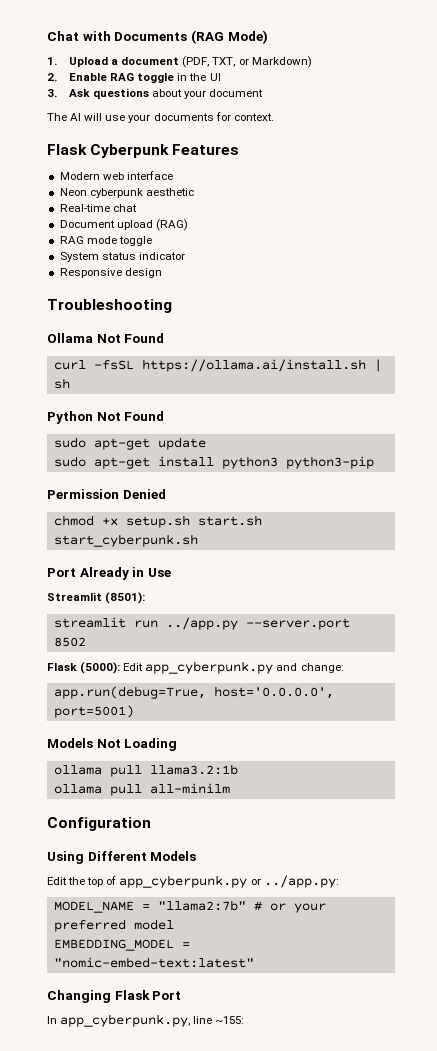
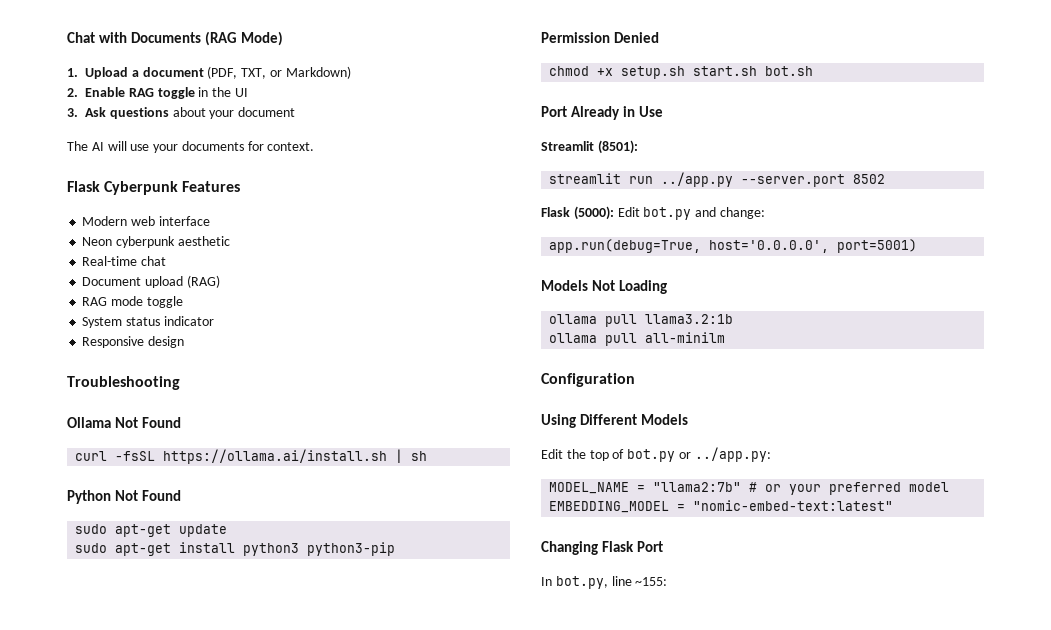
- chmod +x setup.sh start.sh start_cyberpunk.sh
+ chmod +x setup.sh start.sh bot.sh
- Flask (5000): Edit app_cyberpunk.py and change:
+ Flask (5000): Edit bot.py and change:
- Edit the top of app_cyberpunk.py or ../app.py:
+ Edit the top of bot.py or ../app.py:
- In app_cyberpunk.py, line ~155:
+ In bot.py, line ~155:

